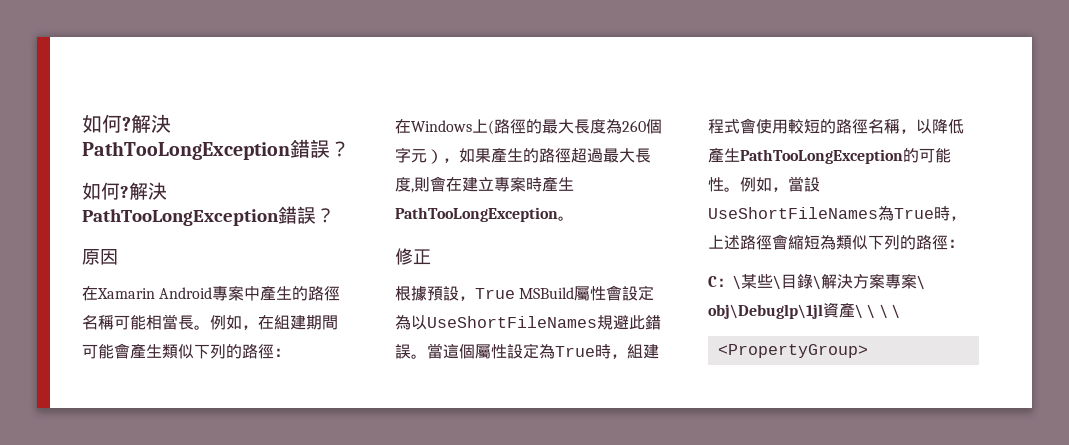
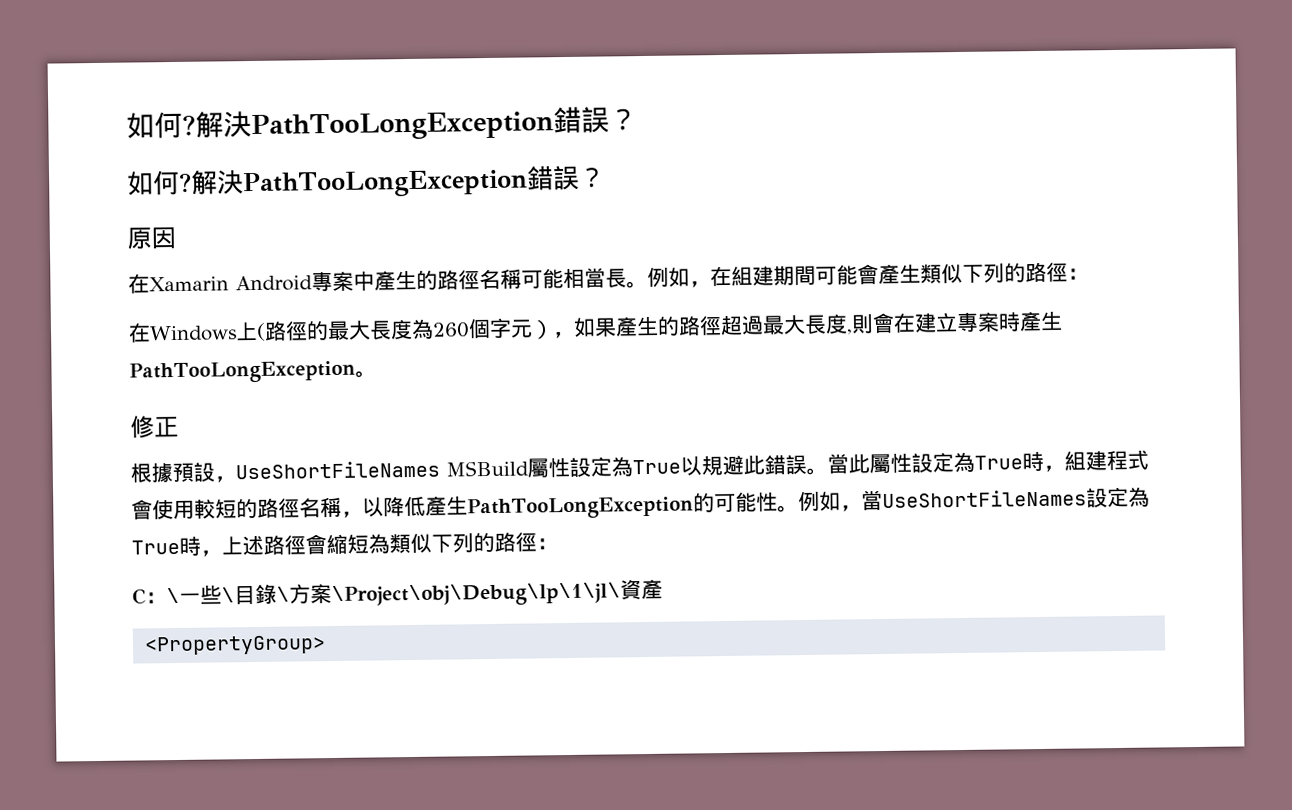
- 根據預設，True MSBuild屬性會設定為以UseShortFileNames規避此錯誤。
+ 根據預設，UseShortFileNames MSBuild屬性設定為True以規避此錯誤。
- 當這個屬性設定為True時，組建程式會使用較短的路徑名稱，以降低產生PathTooLongException的可能性。
+ 當此屬性設定為True時，組建程式會使用較短的路徑名稱，以降低產生PathTooLongException的可能性。
- 例如，當設UseShortFileNames為True時，上述路徑會縮短為類似下列的路徑：
+ 例如，當UseShortFileNames設定為True時，上述路徑會縮短為類似下列的路徑：
- C：\某些\目錄\解決方案專案\ obj\Debuglp\1jl資產\ \ \ \
+ C：\一些\目錄\方案\Project\obj\Debug\lp\1\jl\資產

